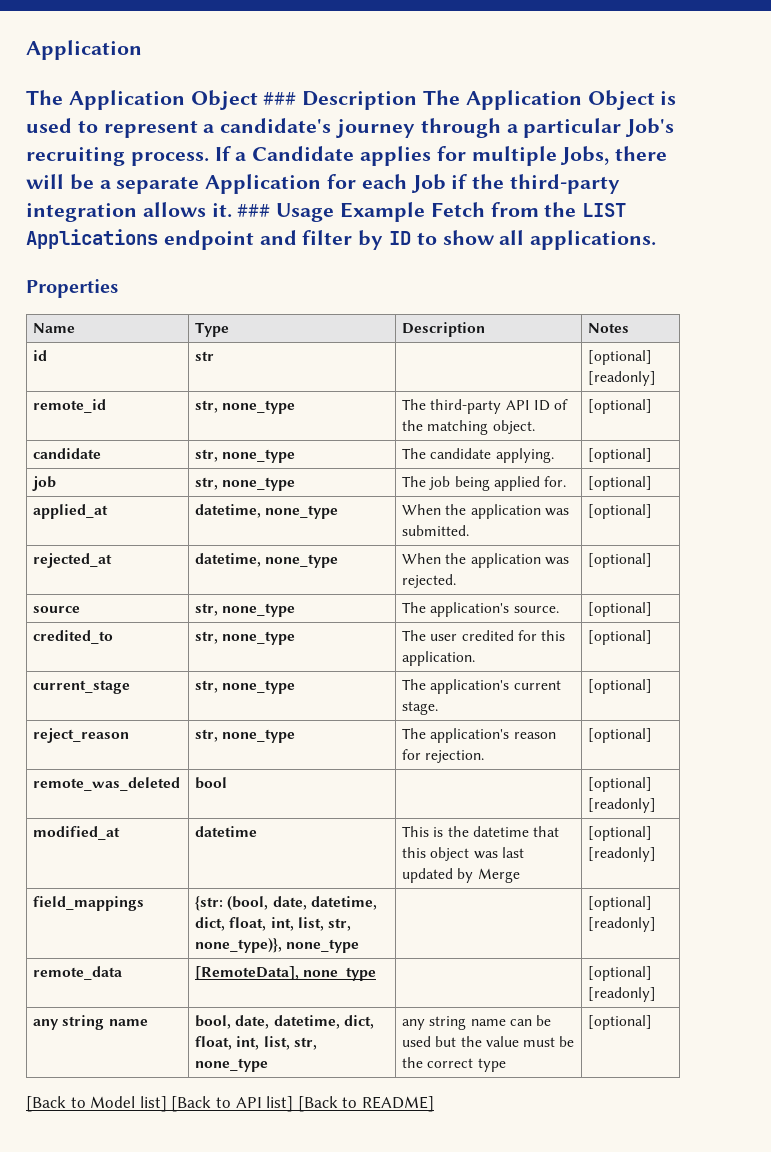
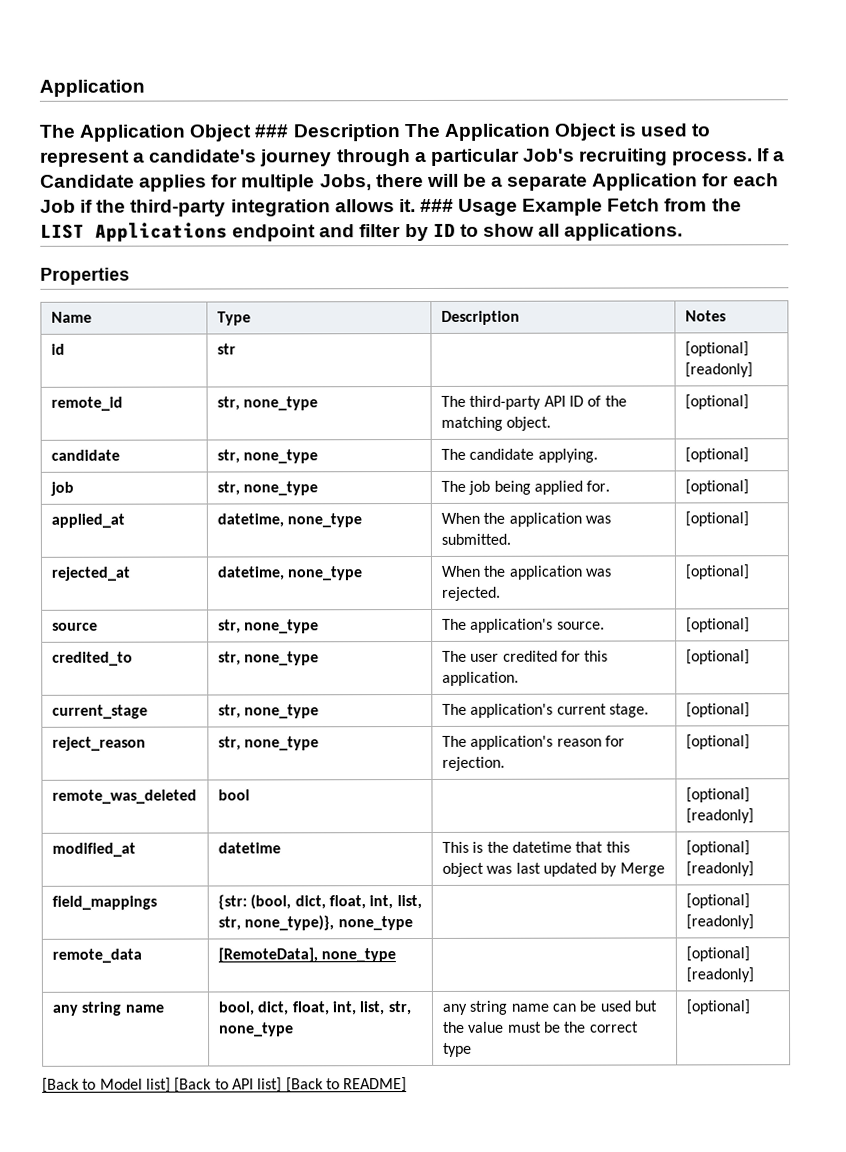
- field_mappings | {str: (bool, date, datetime, dict, float, int, list, str, none_type)}, none_type | | [optional] [readonly]
+ field_mappings | {str: (bool, dict, float, int, list, str, none_type)}, none_type | | [optional] [readonly]
- any string name | bool, date, datetime, dict, float, int, list, str, none_type | any string name can be used but the value must be the correct type | [optional]
+ any string name | bool, dict, float, int, list, str, none_type | any string name can be used but the value must be the correct type | [optional]

